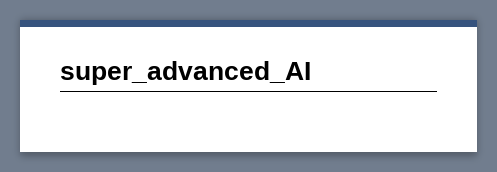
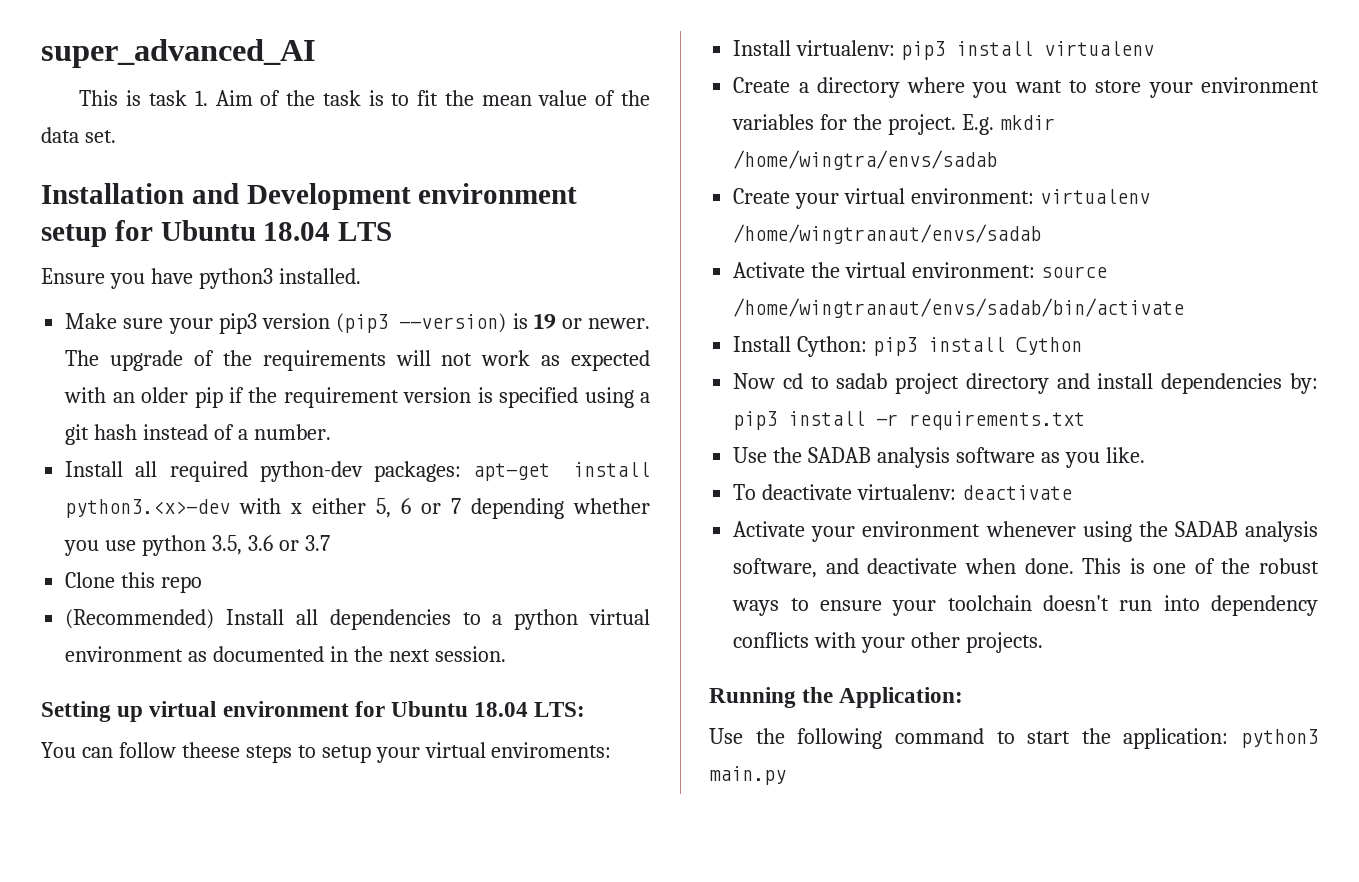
+ This is task 1. Aim of the task is to fit the mean value of the data set.
+ Installation and Development environment setup for Ubuntu 18.04 LTS
+ Ensure you have python3 installed.
+ Make sure your pip3 version (pip3 --version) is 19 or newer. The upgrade of the requirements will not work as expected with an older pip if the requirement version is specified using a git hash instead of a number.
+ Install all required python-dev packages: apt-get install python3.<x>-dev with x either 5, 6 or 7 depending whether you use python 3.5, 3.6 or 3.7
+ Clone this repo
+ (Recommended) Install all dependencies to a python virtual environment as documented in the next session.
+ Setting up virtual environment for Ubuntu 18.04 LTS:
+ You can follow theese steps to setup your virtual enviroments:
+ Install virtualenv: pip3 install virtualenv
+ Create a directory where you want to store your environment variables for the project. E.g. mkdir /home/wingtra/envs/sadab
+ Create your virtual environment: virtualenv /home/wingtranaut/envs/sadab
+ Activate the virtual environment: source /home/wingtranaut/envs/sadab/bin/activate
+ Install Cython: pip3 install Cython
+ Now cd to sadab project directory and install dependencies by: pip3 install -r requirements.txt
+ Use the SADAB analysis software as you like.
+ To deactivate virtualenv: deactivate
+ Activate your environment whenever using the SADAB analysis software, and deactivate when done. This is one of the robust ways to ensure your toolchain doesn't run into dependency conflicts with your other projects.
+ Running the Application:
+ Use the following command to start the application: python3 main.py

